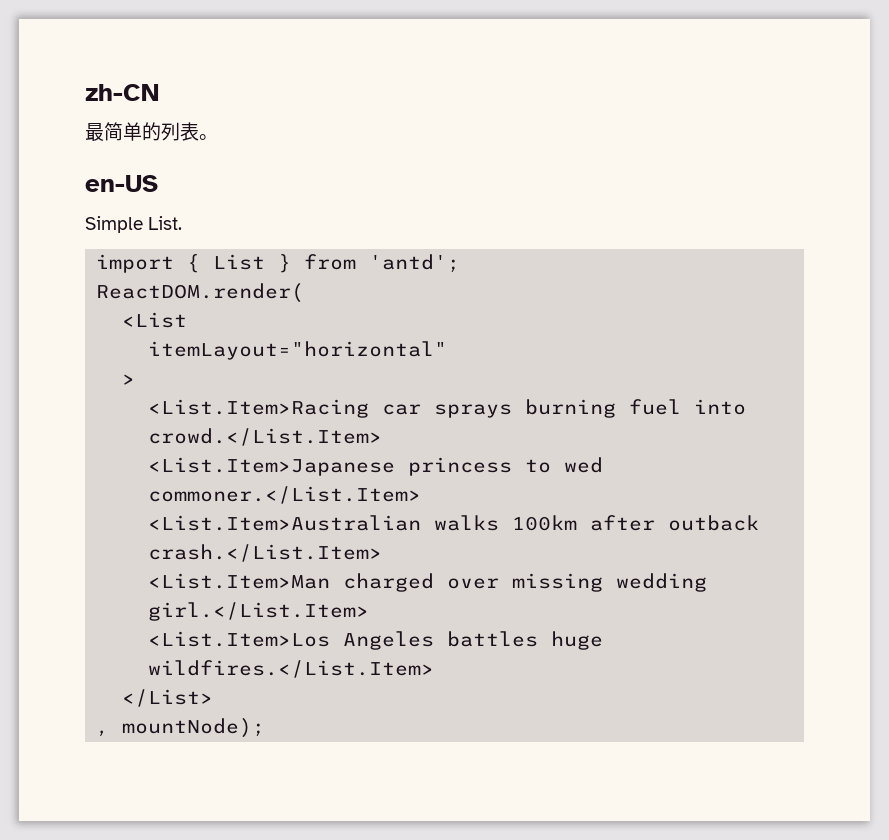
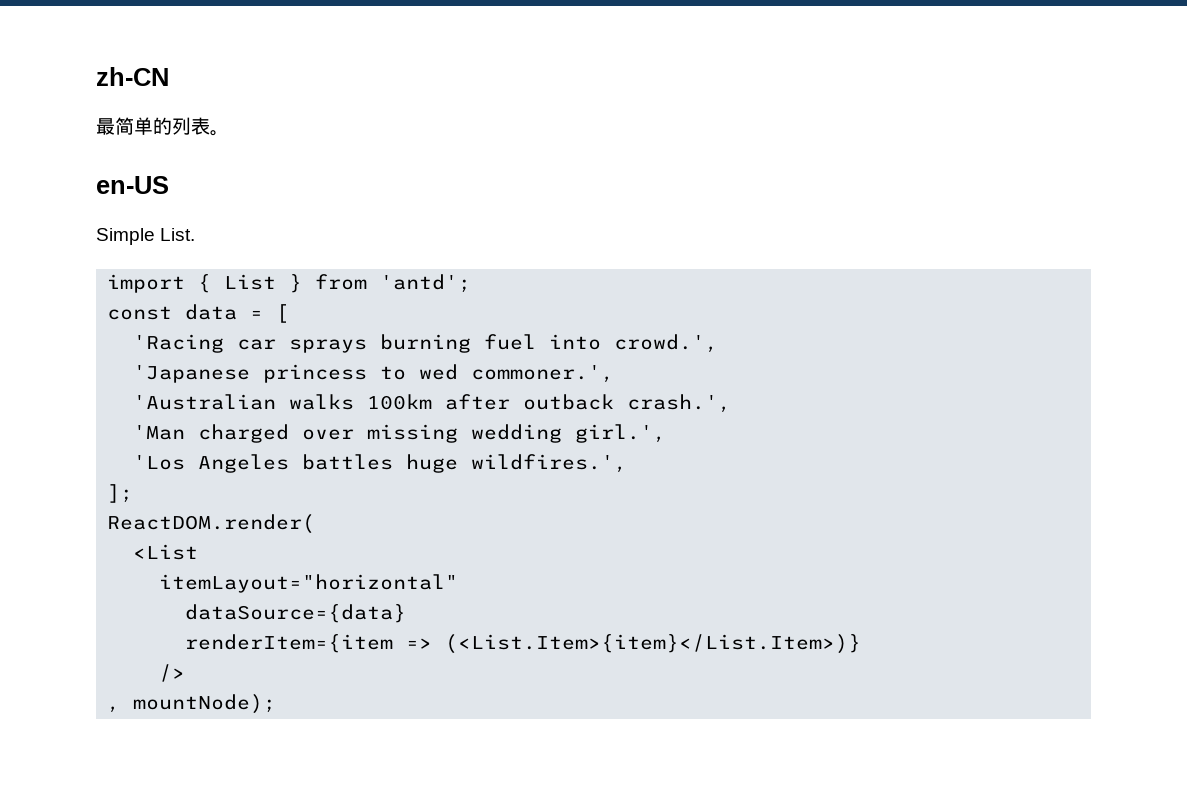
+ const data = [
+ 'Racing car sprays burning fuel into crowd.',
+ 'Japanese princess to wed commoner.',
+ 'Australian walks 100km after outback crash.',
+ 'Man charged over missing wedding girl.',
+ 'Los Angeles battles huge wildfires.',
+ ];
  ReactDOM.render(
  <List
  itemLayout="horizontal"
- >
- <List.Item>Racing car sprays burning fuel into crowd.</List.Item>
- <List.Item>Japanese princess to wed commoner.</List.Item>
- <List.Item>Australian walks 100km after outback crash.</List.Item>
- <List.Item>Man charged over missing wedding girl.</List.Item>
- <List.Item>Los Angeles battles huge wildfires.</List.Item>
- </List>
+ dataSource={data}
+ renderItem={item => (<List.Item>{item}</List.Item>)}
+ />

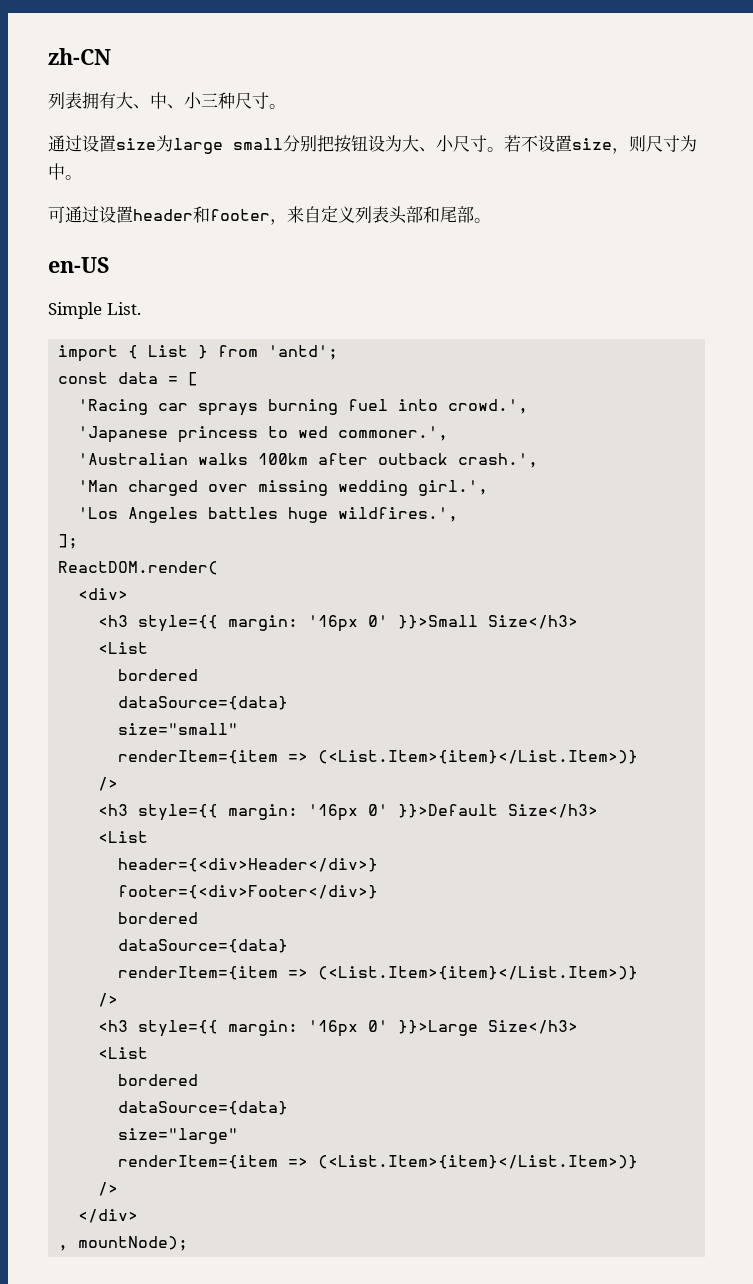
- 最简单的列表。
+ 列表拥有大、中、小三种尺寸。
+ 通过设置size为large small分别把按钮设为大、小尺寸。若不设置size，则尺寸为中。
+ 可通过设置header和footer，来自定义列表头部和尾部。
+ <div>
+ <h3 style={{ margin: '16px 0' }}>Small Size</h3>
  <List
- itemLayout="horizontal"
+ bordered
+ dataSource={data}
+ size="small"
+ renderItem={item => (<List.Item>{item}</List.Item>)}
+ />
+ <h3 style={{ margin: '16px 0' }}>Default Size</h3>
+ <List
+ header={<div>Header</div>}
+ footer={<div>Footer</div>}
+ bordered
+ <h3 style={{ margin: '16px 0' }}>Large Size</h3>
+ <List
+ bordered
+ dataSource={data}
+ size="large"
+ renderItem={item => (<List.Item>{item}</List.Item>)}
+ />
+ </div>

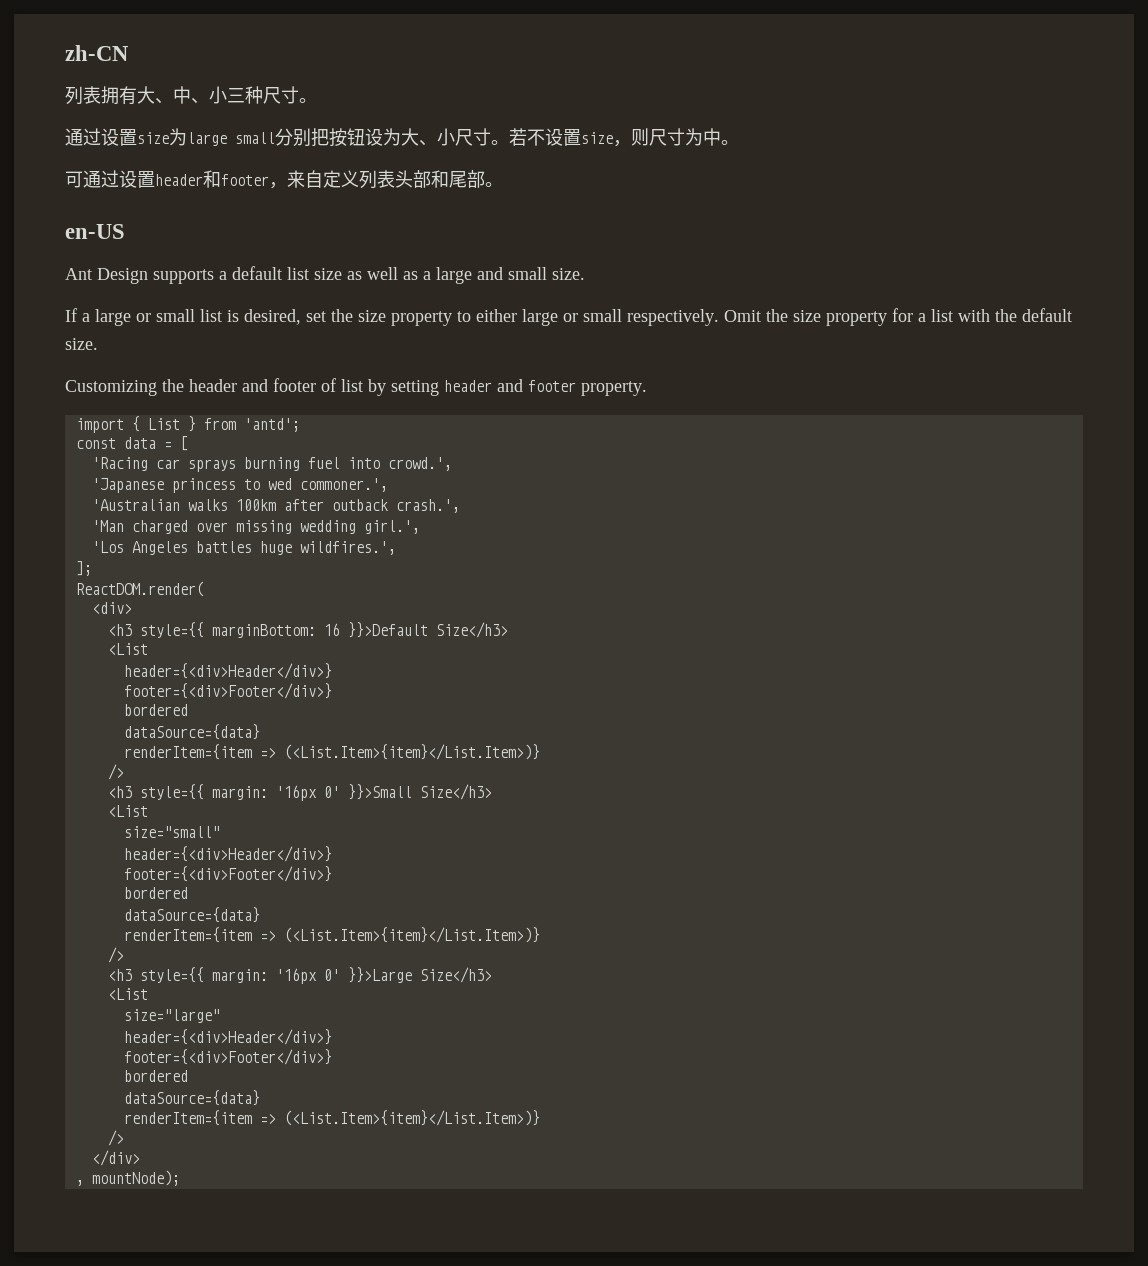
- Simple List.
+ Ant Design supports a default list size as well as a large and small size.
+ If a large or small list is desired, set the size property to either large or small respectively. Omit the size property for a list with the default size.
+ Customizing the header and footer of list by setting header and footer property.
+ <h3 style={{ marginBottom: 16 }}>Default Size</h3>
+ <List
+ header={<div>Header</div>}
+ footer={<div>Footer</div>}
+ bordered
+ dataSource={data}
+ renderItem={item => (<List.Item>{item}</List.Item>)}
+ />
  <h3 style={{ margin: '16px 0' }}>Small Size</h3>
  <List
- bordered
- dataSource={data}
  size="small"
- renderItem={item => (<List.Item>{item}</List.Item>)}
- />
- <h3 style={{ margin: '16px 0' }}>Default Size</h3>
- <List
  <h3 style={{ margin: '16px 0' }}>Large Size</h3>
  <List
+ size="large"
+ header={<div>Header</div>}
+ footer={<div>Footer</div>}
  bordered
  dataSource={data}
- size="large"

